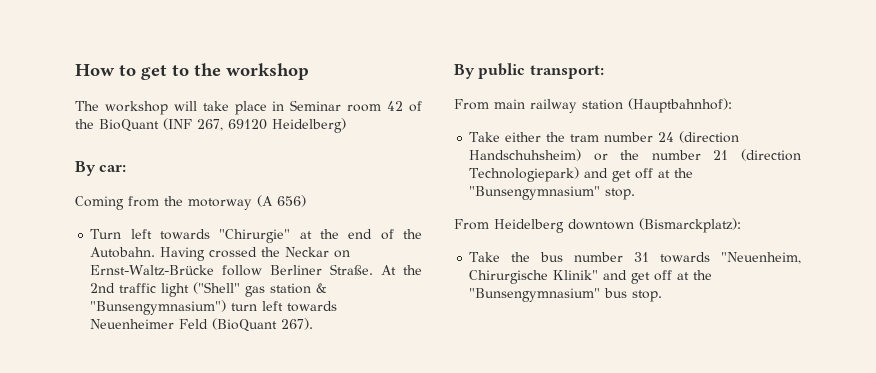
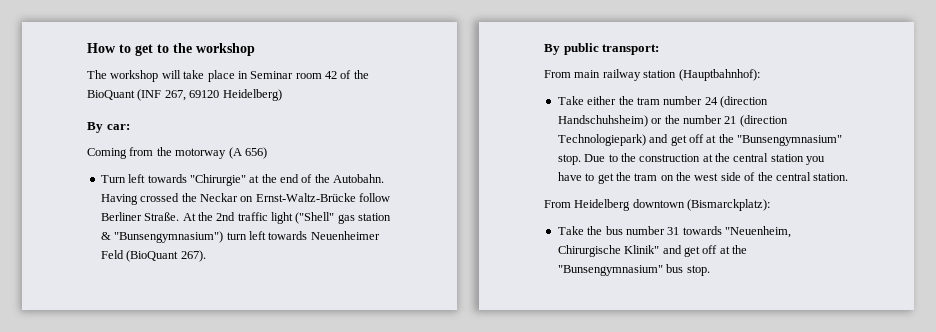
+ Due to the construction at the central station you have to get the tram on the west side of the central station.

